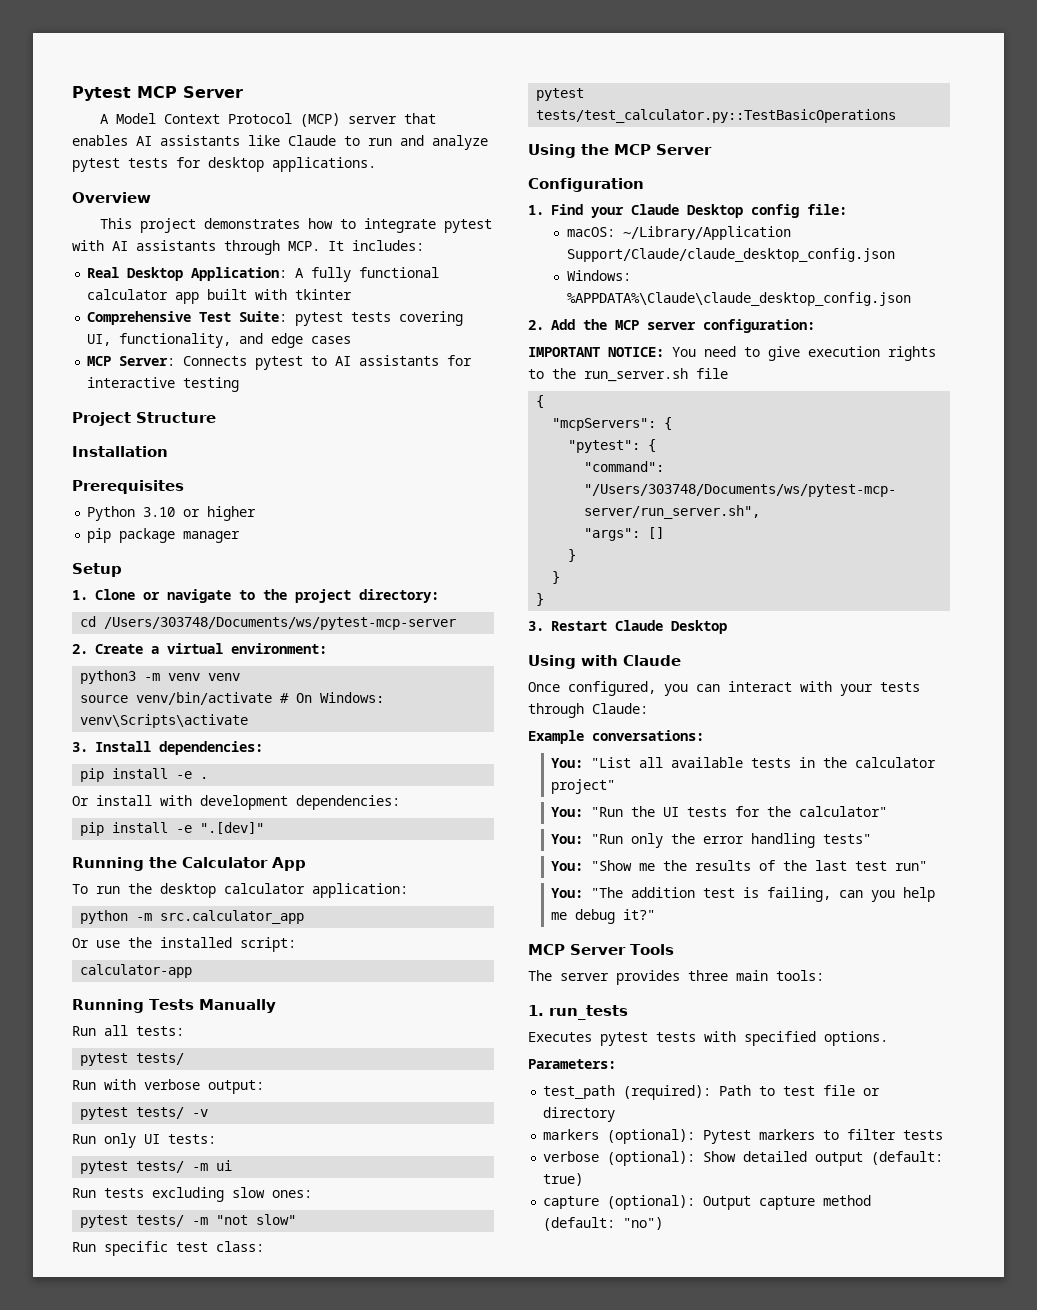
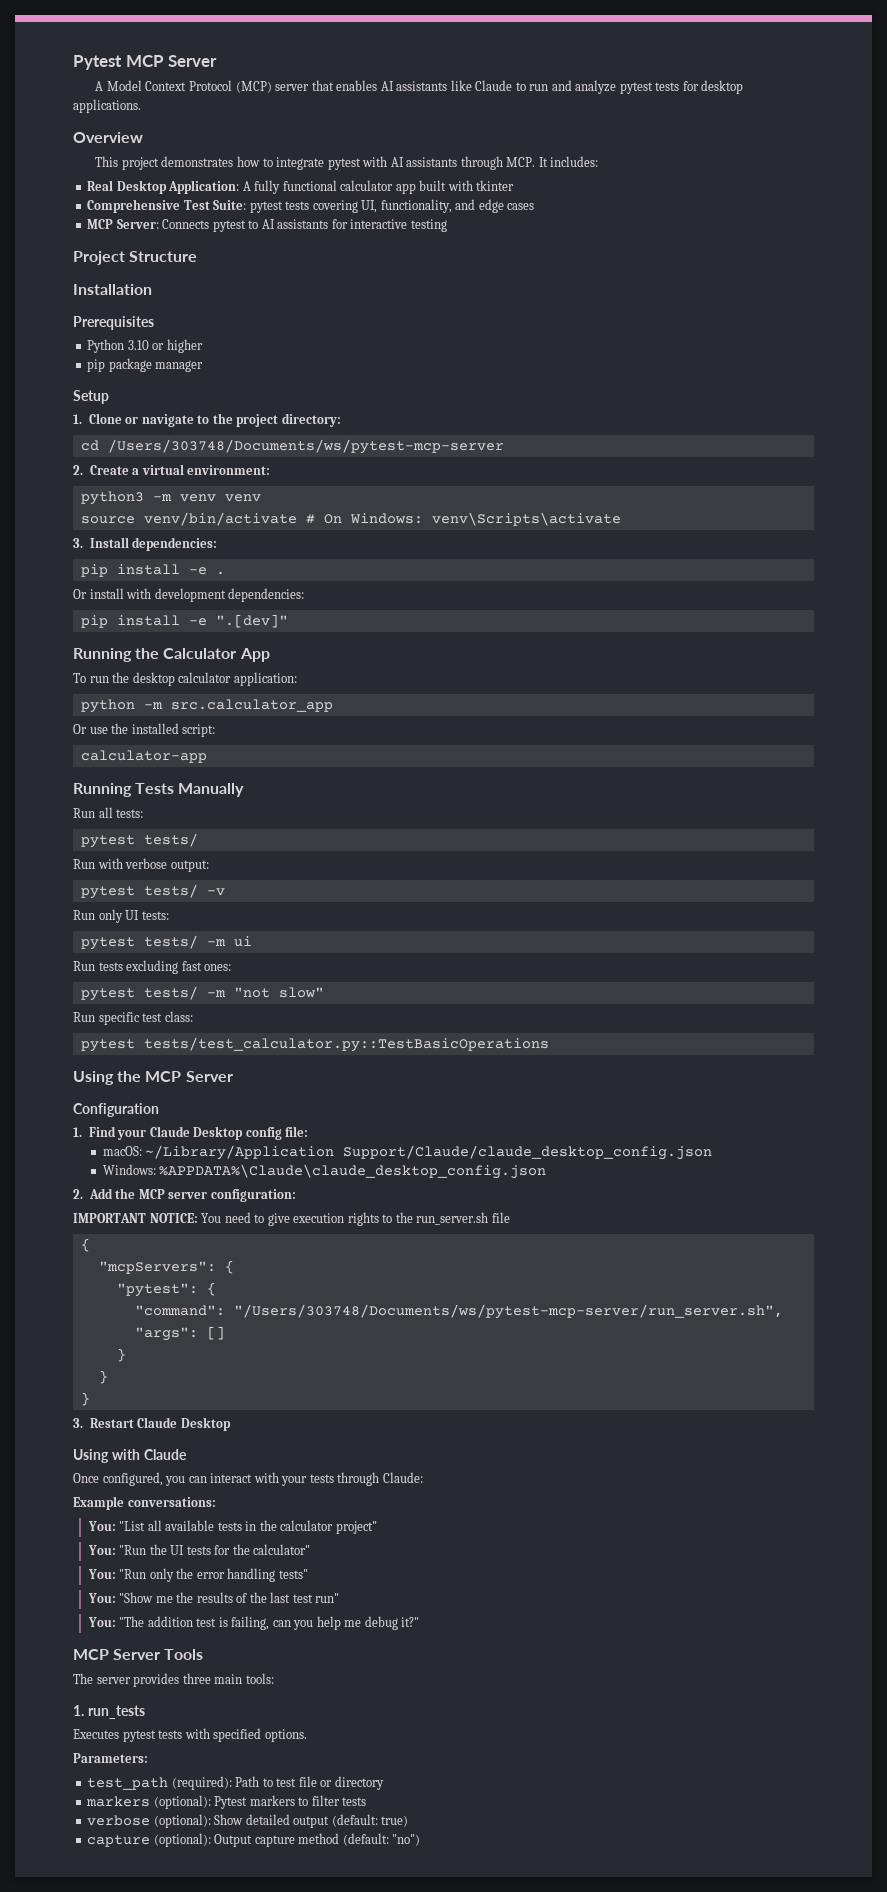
- Run tests excluding slow ones:
+ Run tests excluding fast ones:

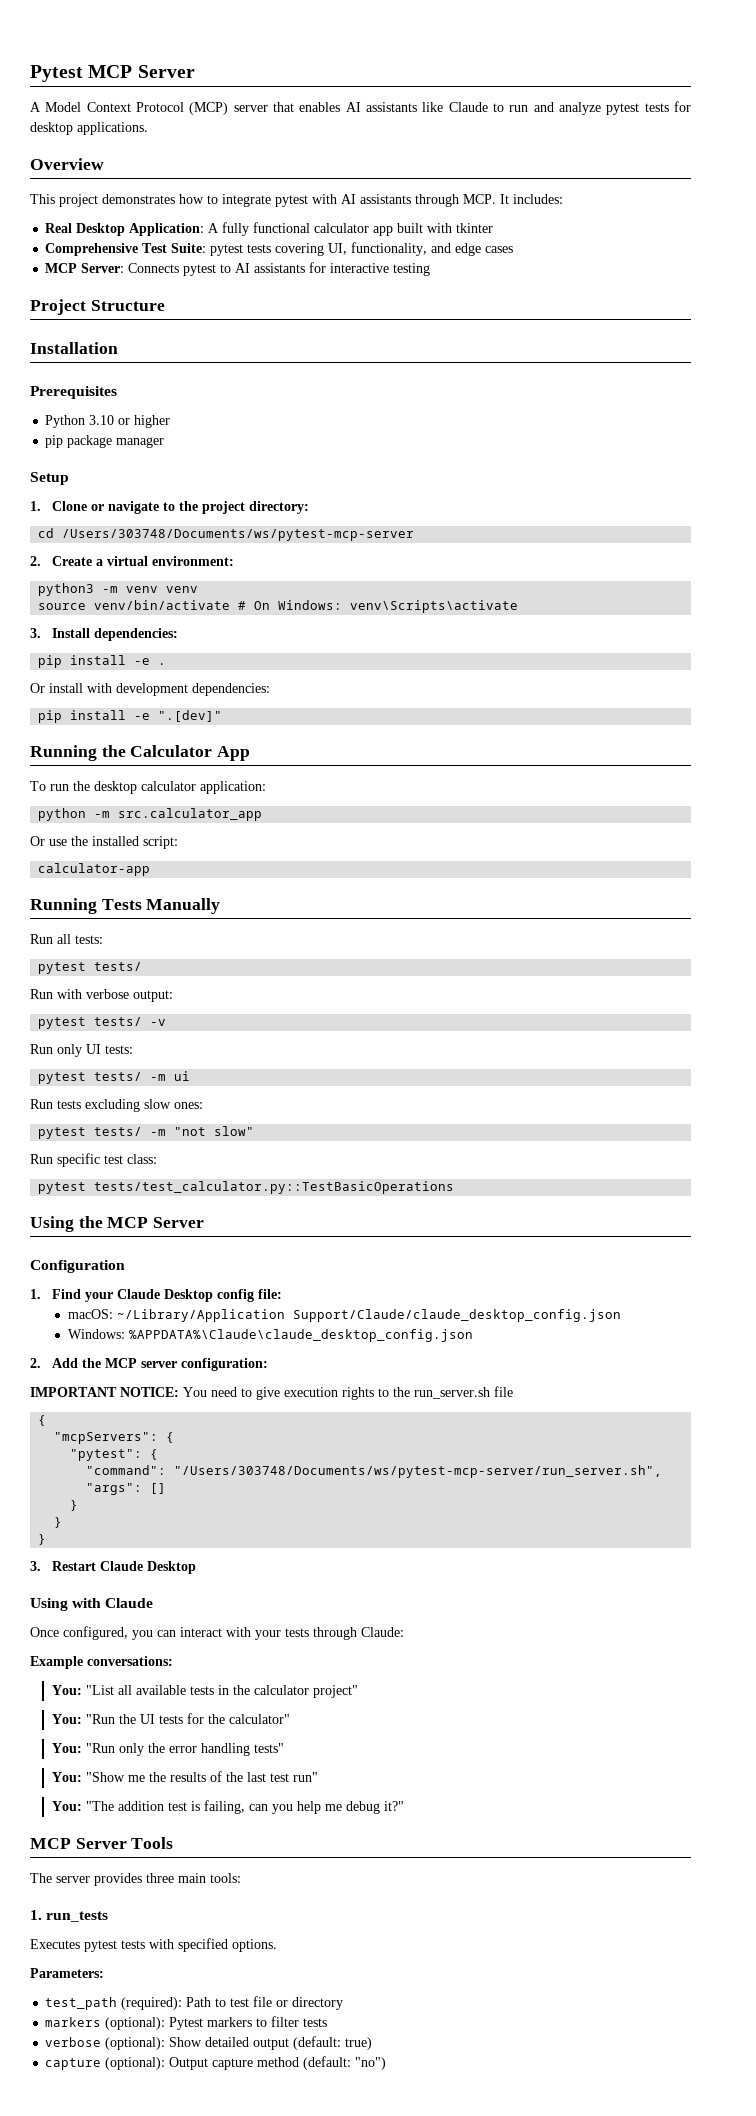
- Run tests excluding fast ones:
+ Run tests excluding slow ones:

